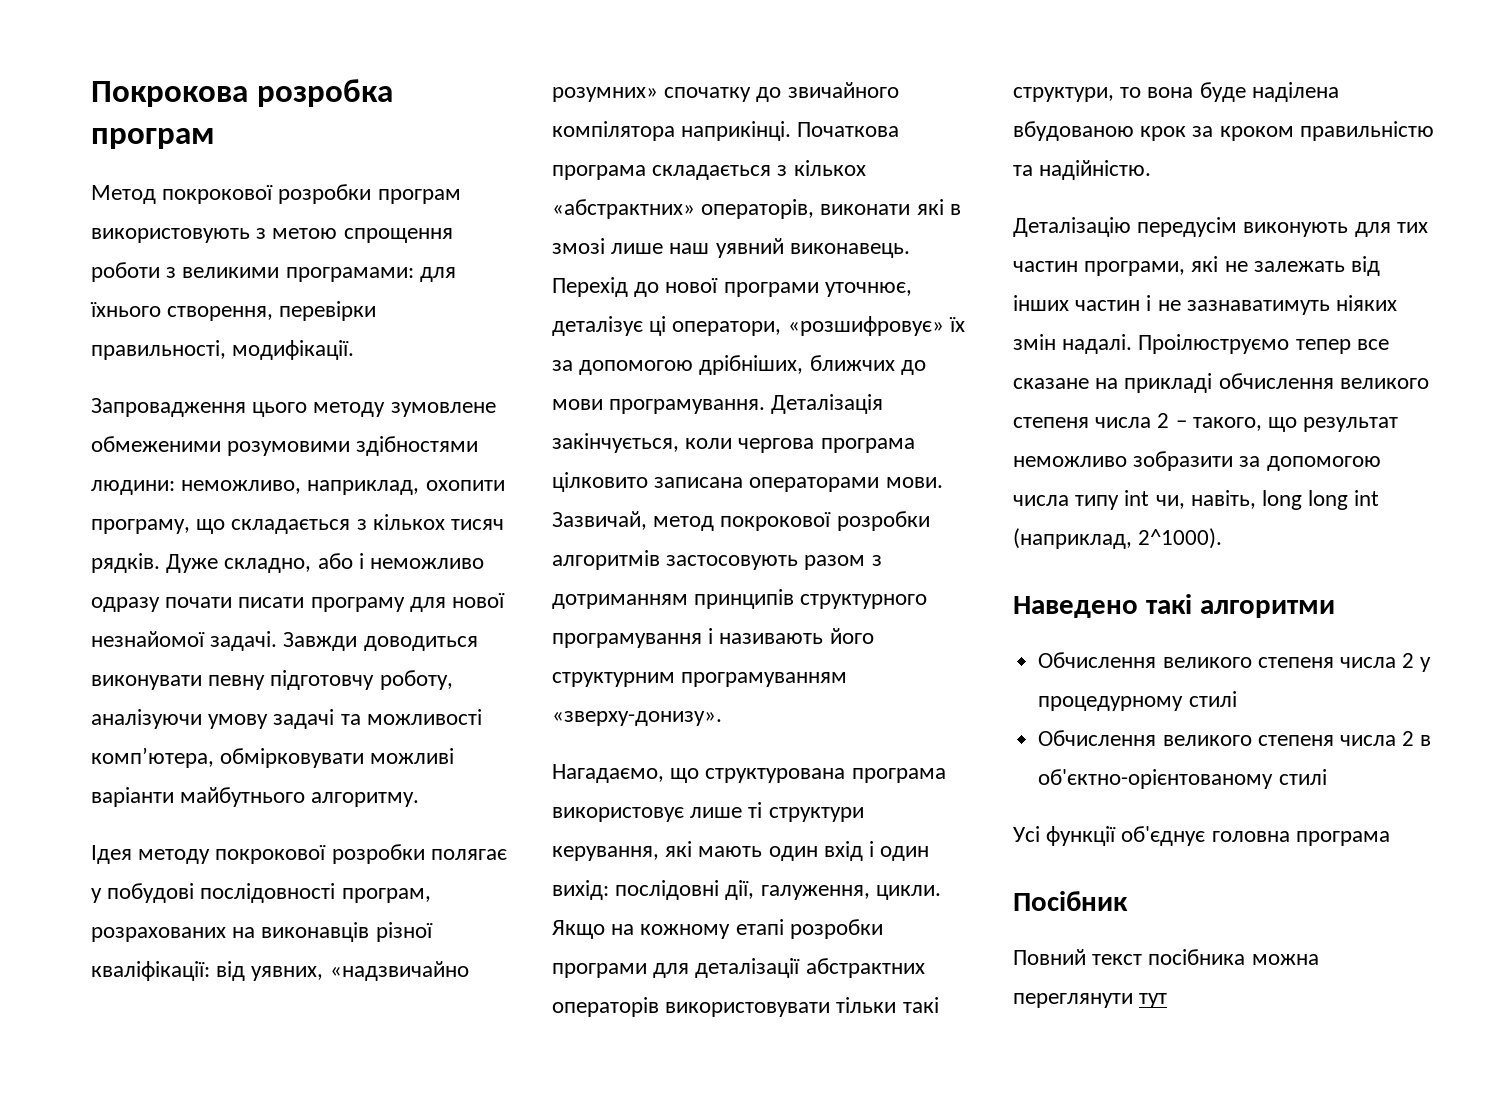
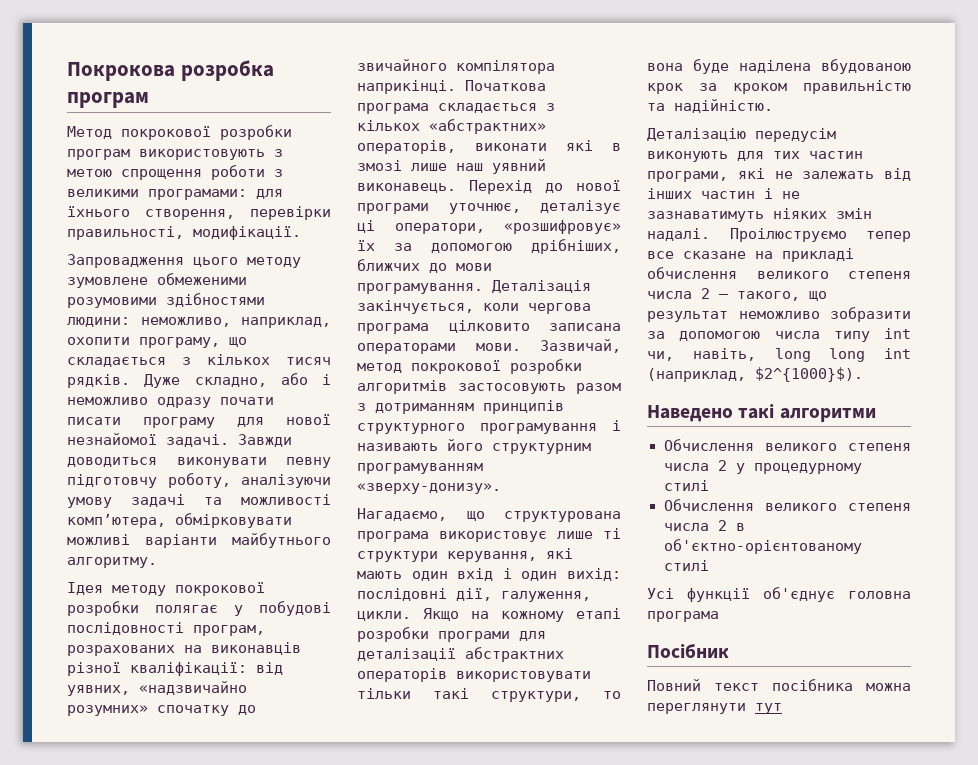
- Проілюструємо тепер все сказане на прикладі обчислення великого степеня числа 2 – такого, що результат неможливо зобразити за допомогою числа типу int чи, навіть, long long int (наприклад, 2^1000).
+ Проілюструємо тепер все сказане на прикладі обчислення великого степеня числа 2 – такого, що результат неможливо зобразити за допомогою числа типу int чи, навіть, long long int (наприклад, $2^{1000}$).

